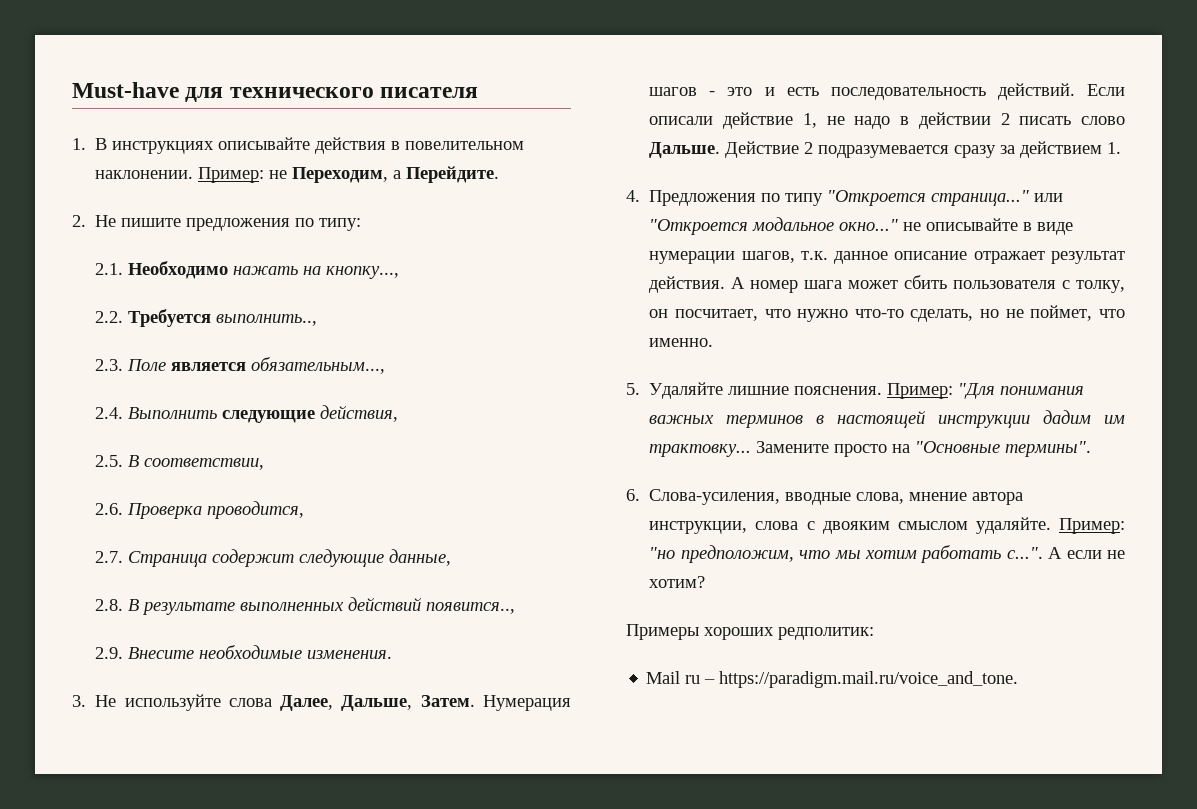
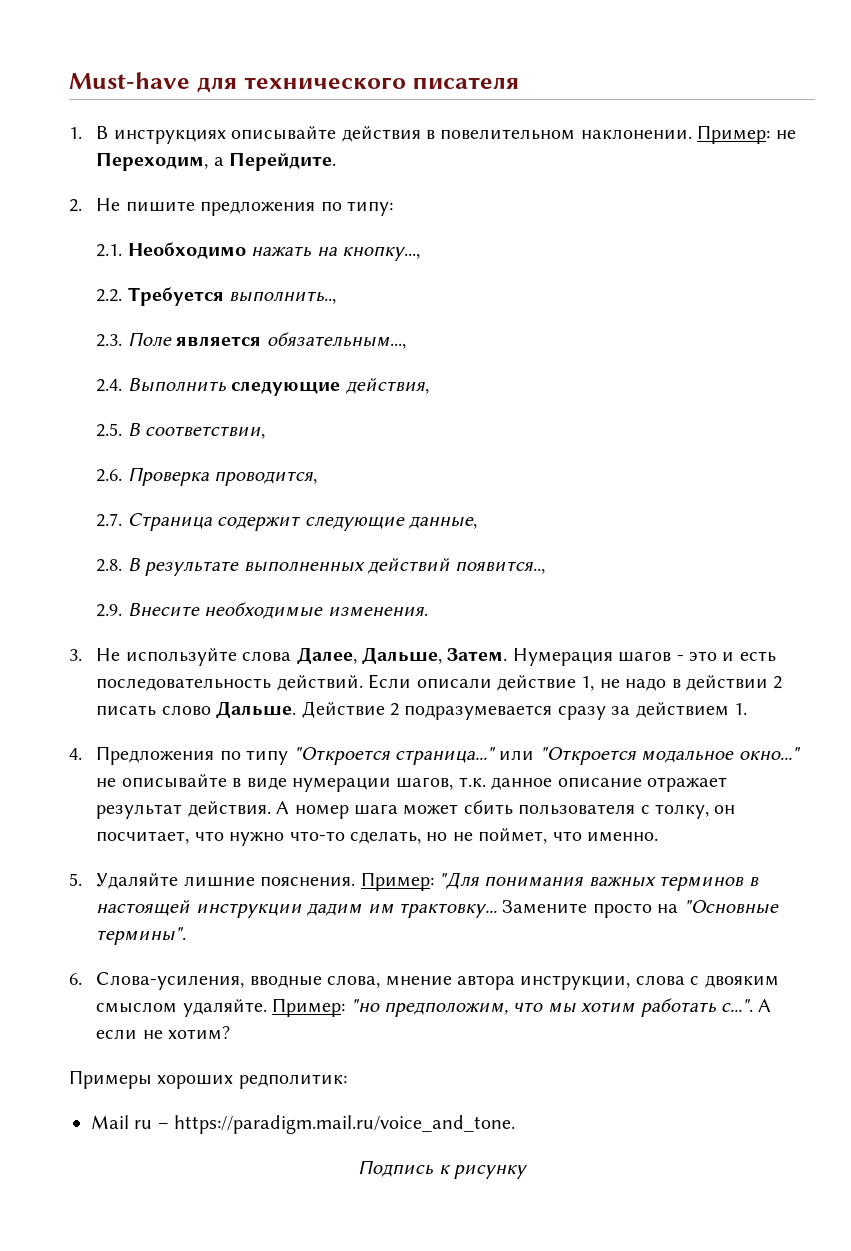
+ Подпись к рисунку

